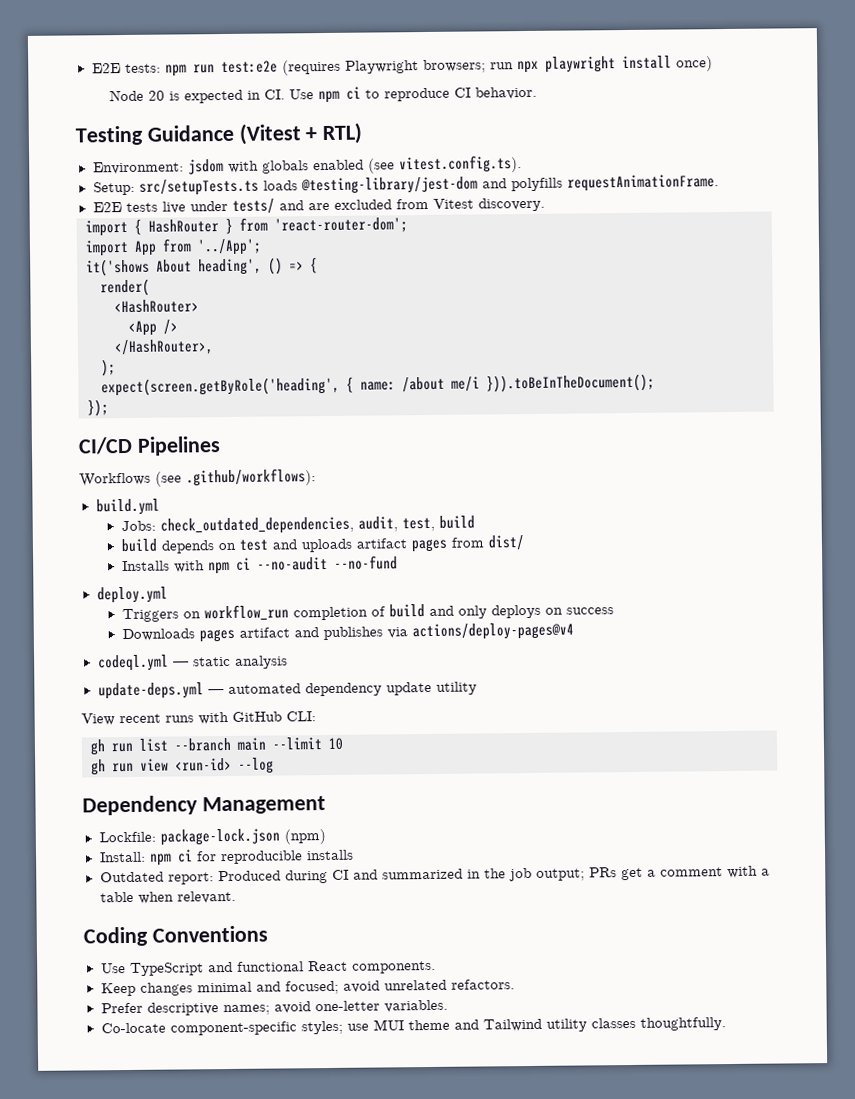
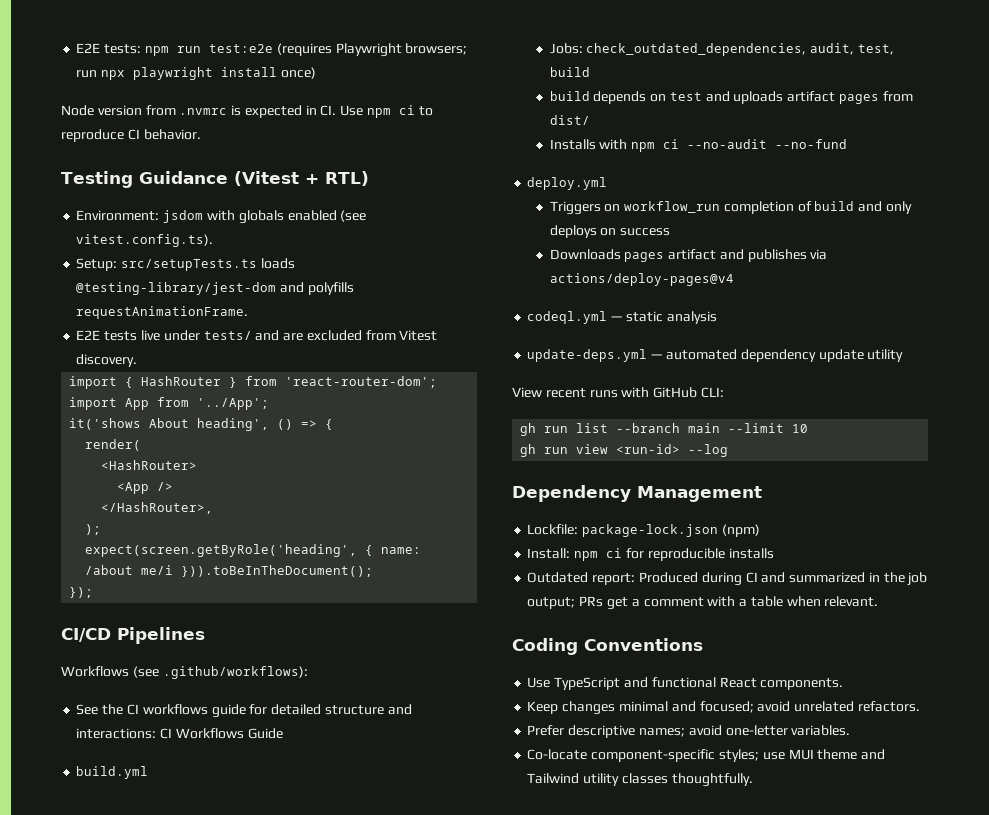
- Node 20 is expected in CI. Use npm ci to reproduce CI behavior.
+ Node version from .nvmrc is expected in CI. Use npm ci to reproduce CI behavior.
+ See the CI workflows guide for detailed structure and interactions: CI Workflows Guide

